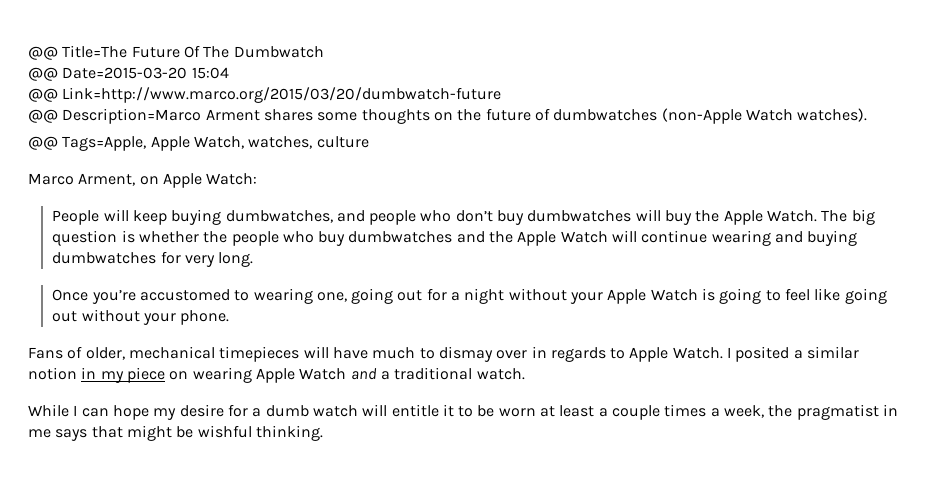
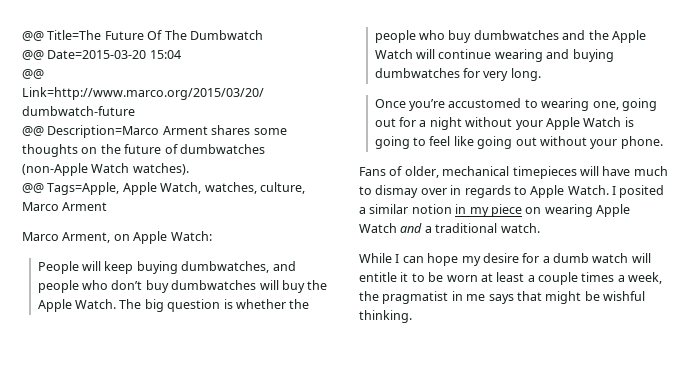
- @@ Tags=Apple, Apple Watch, watches, culture
+ @@ Tags=Apple, Apple Watch, watches, culture, Marco Arment

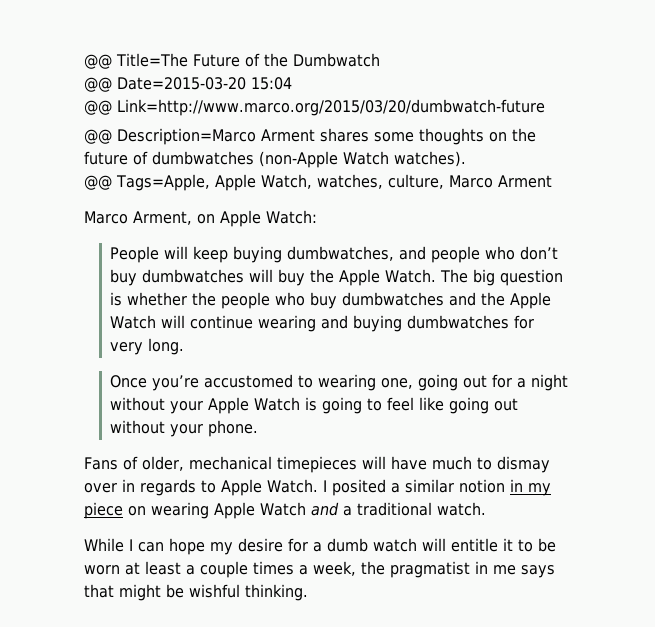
- @@ Title=The Future Of The Dumbwatch
+ @@ Title=The Future of the Dumbwatch

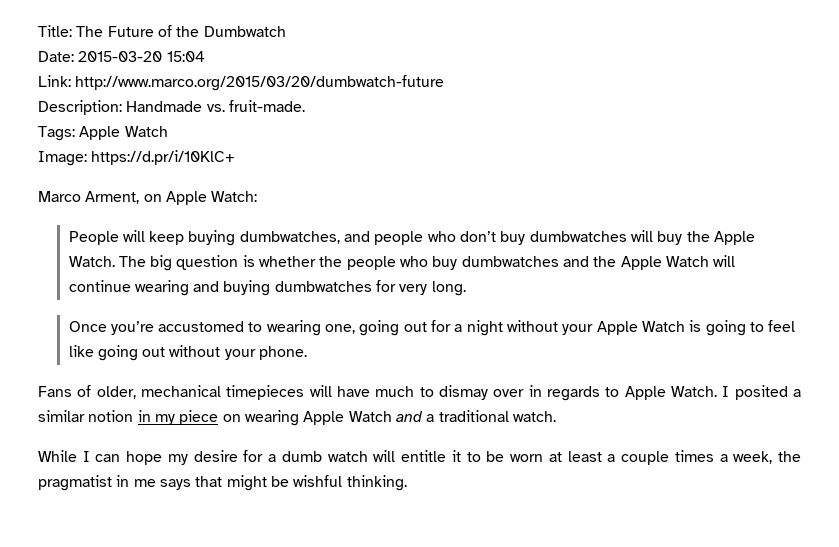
- @@ Title=The Future of the Dumbwatch
+ Title: The Future of the Dumbwatch
- @@ Date=2015-03-20 15:04
+ Date: 2015-03-20 15:04
- @@ Link=http://www.marco.org/2015/03/20/dumbwatch-future
- @@ Description=Marco Arment shares some thoughts on the future of dumbwatches (non-Apple Watch watches).
- @@ Tags=Apple, Apple Watch, watches, culture, Marco Arment
+ Link: http://www.marco.org/2015/03/20/dumbwatch-future
+ Description: Handmade vs. fruit-made.
+ Tags: Apple Watch
+ Image: https://d.pr/i/10KlC+

